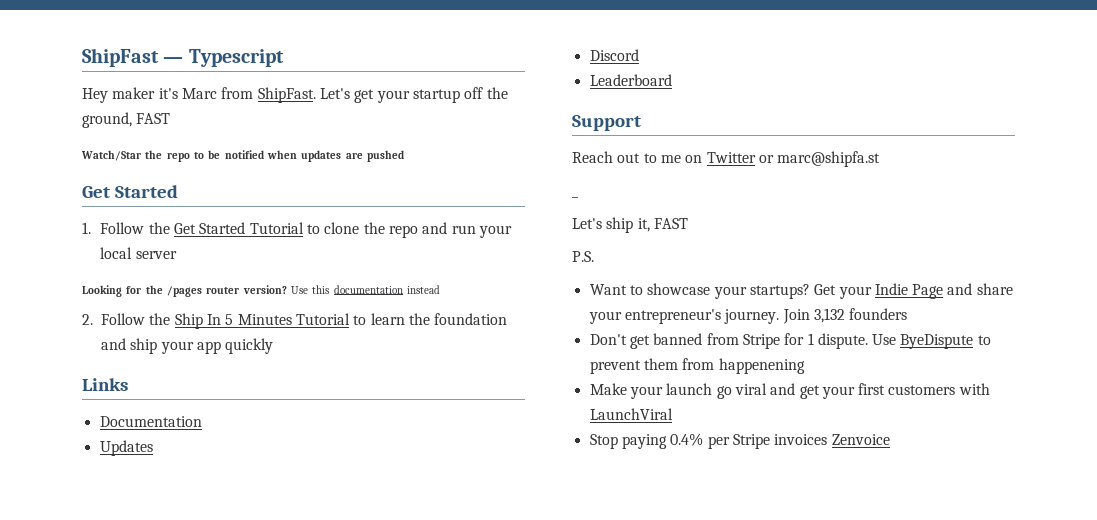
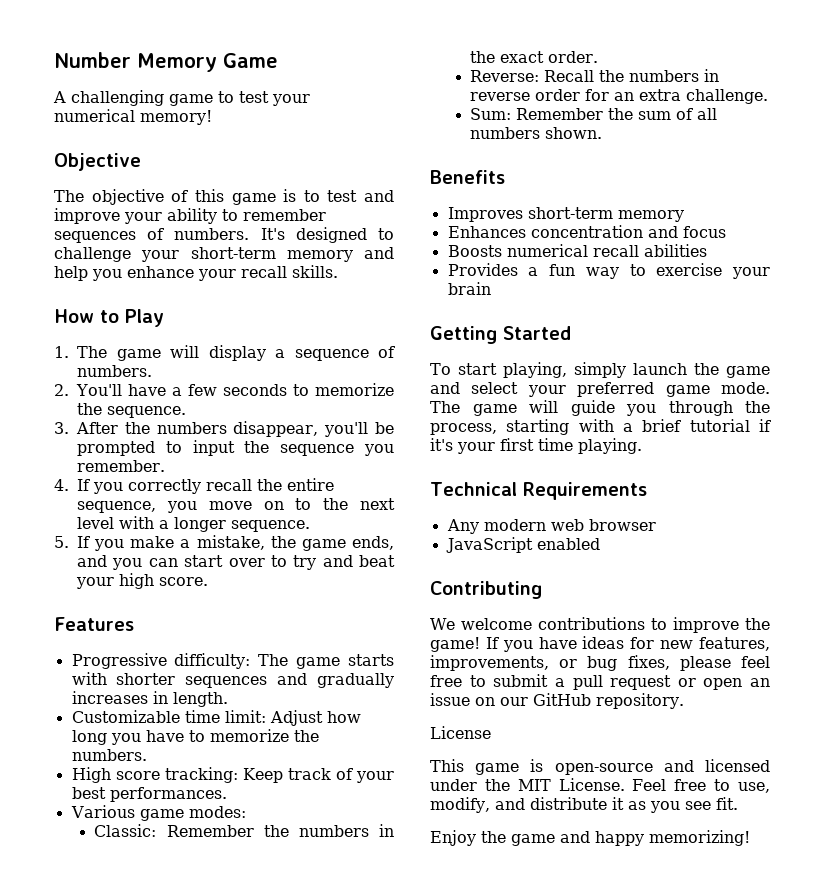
- ShipFast — Typescript
- Hey maker it's Marc from ShipFast. Let's get your startup off the ground, FAST
- Watch/Star the repo to be notified when updates are pushed
- Get Started
- 1. Follow the Get Started Tutorial to clone the repo and run your local server
- Looking for the /pages router version? Use this documentation instead
- 2. Follow the Ship In 5 Minutes Tutorial to learn the foundation and ship your app quickly
- Links
- Documentation
- Updates
- Discord
- Leaderboard
- Support
- Reach out to me on Twitter or marc@shipfa.st
- _
- Let's ship it, FAST
- P.S.
- Want to showcase your startups? Get your Indie Page and share your entrepreneur's journey. Join 3,132 founders
- Don't get banned from Stripe for 1 dispute. Use ByeDispute to prevent them from happenening
- Make your launch go viral and get your first customers with LaunchViral
- Stop paying 0.4% per Stripe invoices Zenvoice
+ Number Memory Game
+ A challenging game to test your numerical memory!
+ Objective
+ The objective of this game is to test and improve your ability to remember sequences of numbers. It's designed to challenge your short-term memory and help you enhance your recall skills.
+ How to Play
+ 1. The game will display a sequence of numbers.
+ 2. You'll have a few seconds to memorize the sequence.
+ 3. After the numbers disappear, you'll be prompted to input the sequence you remember.
+ 4. If you correctly recall the entire sequence, you move on to the next level with a longer sequence.
+ 5. If you make a mistake, the game ends, and you can start over to try and beat your high score.
+ Features
+ Progressive difficulty: The game starts with shorter sequences and gradually increases in length.
+ Customizable time limit: Adjust how long you have to memorize the numbers.
+ High score tracking: Keep track of your best performances.
+ Various game modes:
+ Classic: Remember the numbers in the exact order.
+ Reverse: Recall the numbers in reverse order for an extra challenge.
+ Sum: Remember the sum of all numbers shown.
+ Benefits
+ Improves short-term memory
+ Enhances concentration and focus
+ Boosts numerical recall abilities
+ Provides a fun way to exercise your brain
+ Getting Started
+ To start playing, simply launch the game and select your preferred game mode. The game will guide you through the process, starting with a brief tutorial if it's your first time playing.
+ Technical Requirements
+ Any modern web browser
+ JavaScript enabled
+ Contributing
+ We welcome contributions to improve the game! If you have ideas for new features, improvements, or bug fixes, please feel free to submit a pull request or open an issue on our GitHub repository.
+ License
+ This game is open-source and licensed under the MIT License. Feel free to use, modify, and distribute it as you see fit.
+ Enjoy the game and happy memorizing!

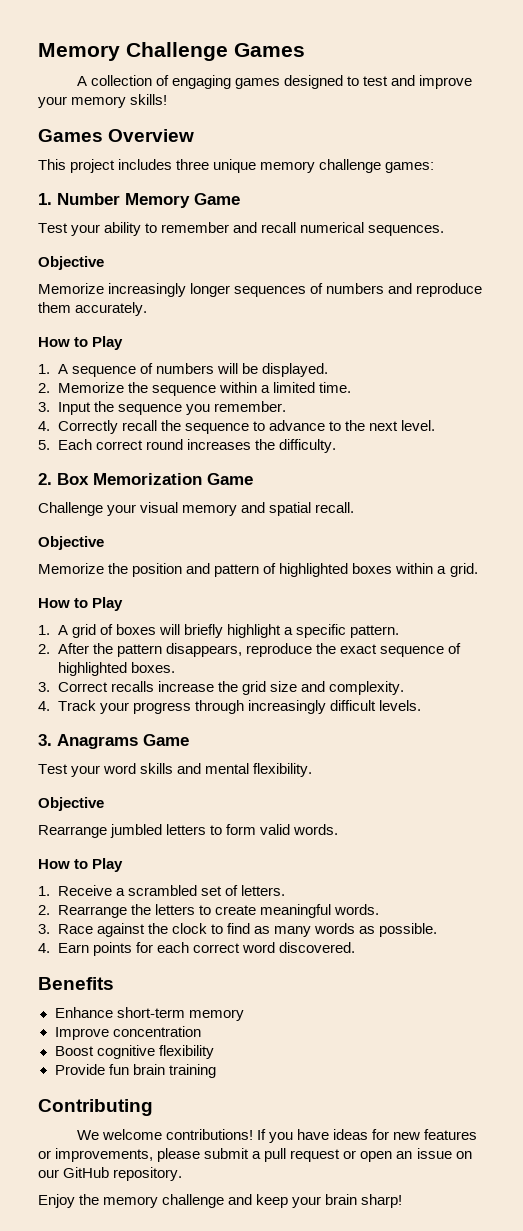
- Number Memory Game
- A challenging game to test your numerical memory!
+ Memory Challenge Games
+ A collection of engaging games designed to test and improve your memory skills!
+ Games Overview
+ This project includes three unique memory challenge games:
+ 1. Number Memory Game
+ Test your ability to remember and recall numerical sequences.
  Objective
- The objective of this game is to test and improve your ability to remember sequences of numbers. It's designed to challenge your short-term memory and help you enhance your recall skills.
+ Memorize increasingly longer sequences of numbers and reproduce them accurately.
  How to Play
- 1. The game will display a sequence of numbers.
- 2. You'll have a few seconds to memorize the sequence.
- 3. After the numbers disappear, you'll be prompted to input the sequence you remember.
+ 1. A sequence of numbers will be displayed.
+ 2. Memorize the sequence within a limited time.
+ 3. Input the sequence you remember.
- 4. If you correctly recall the entire sequence, you move on to the next level with a longer sequence.
- 5. If you make a mistake, the game ends, and you can start over to try and beat your high score.
- Features
- Progressive difficulty: The game starts with shorter sequences and gradually increases in length.
- Customizable time limit: Adjust how long you have to memorize the numbers.
- High score tracking: Keep track of your best performances.
- Various game modes:
- Classic: Remember the numbers in the exact order.
- Reverse: Recall the numbers in reverse order for an extra challenge.
- Sum: Remember the sum of all numbers shown.
+ 4. Correctly recall the sequence to advance to the next level.
+ 5. Each correct round increases the difficulty.
+ 2. Box Memorization Game
+ Challenge your visual memory and spatial recall.
+ Objective
+ Memorize the position and pattern of highlighted boxes within a grid.
+ How to Play
+ 1. A grid of boxes will briefly highlight a specific pattern.
+ 2. After the pattern disappears, reproduce the exact sequence of highlighted boxes.
+ 3. Correct recalls increase the grid size and complexity.
+ 4. Track your progress through increasingly difficult levels.
+ 3. Anagrams Game
+ Test your word skills and mental flexibility.
+ Objective
+ Rearrange jumbled letters to form valid words.
+ How to Play
+ 1. Receive a scrambled set of letters.
+ 2. Rearrange the letters to create meaningful words.
+ 3. Race against the clock to find as many words as possible.
+ 4. Earn points for each correct word discovered.
- Improves short-term memory
+ Enhance short-term memory
- Enhances concentration and focus
- Boosts numerical recall abilities
- Provides a fun way to exercise your brain
- Getting Started
- To start playing, simply launch the game and select your preferred game mode. The game will guide you through the process, starting with a brief tutorial if it's your first time playing.
- Technical Requirements
- Any modern web browser
- JavaScript enabled
+ Improve concentration
+ Boost cognitive flexibility
+ Provide fun brain training
  Contributing
- We welcome contributions to improve the game!
+ We welcome contributions!
- If you have ideas for new features, improvements, or bug fixes, please feel free to submit a pull request or open an issue on our GitHub repository.
+ If you have ideas for new features or improvements, please submit a pull request or open an issue on our GitHub repository.
- License
- This game is open-source and licensed under the MIT License. Feel free to use, modify, and distribute it as you see fit.
- Enjoy the game and happy memorizing!
+ Enjoy the memory challenge and keep your brain sharp!

